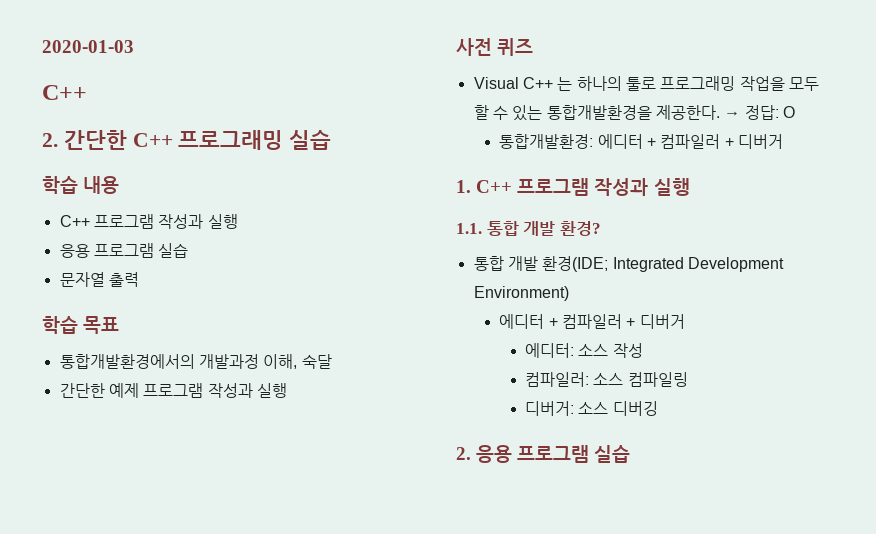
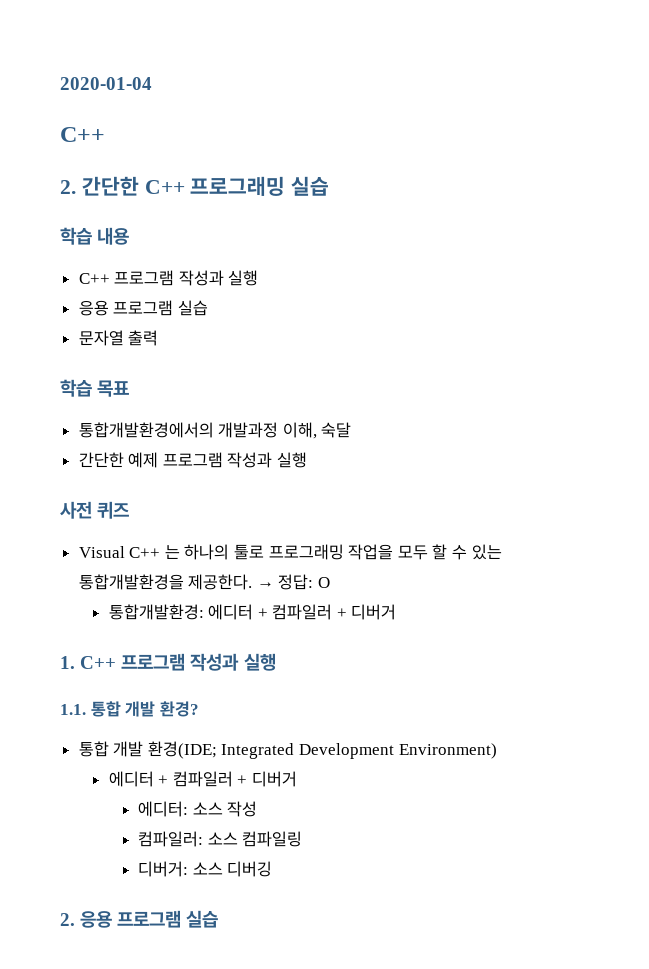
- 2020-01-03
+ 2020-01-04

